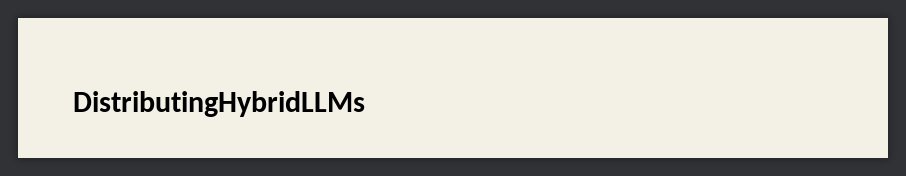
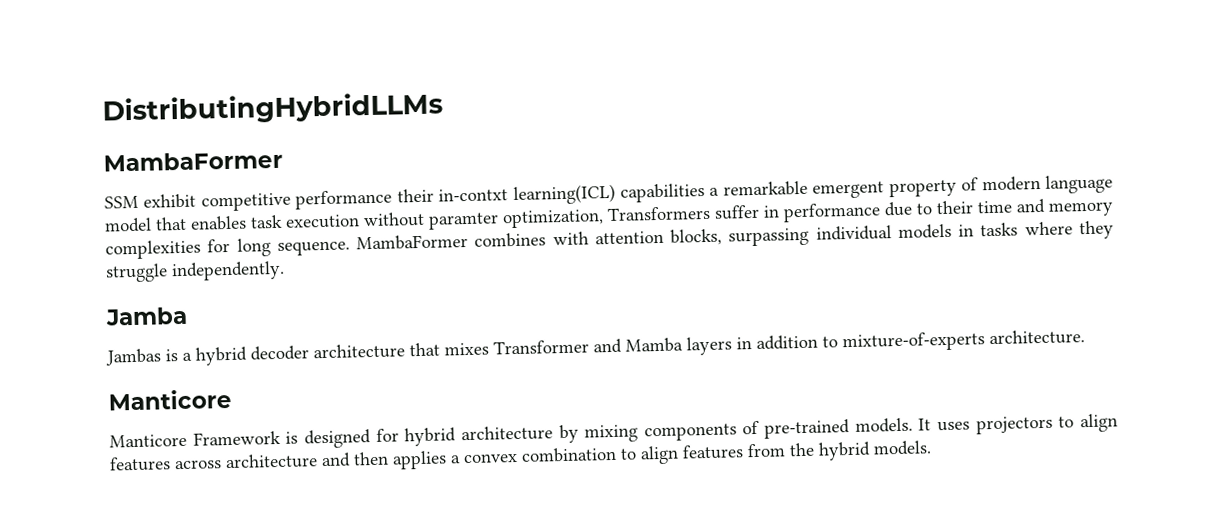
  DistributingHybridLLMs
+ MambaFormer
+ SSM exhibit competitive performance their in-contxt learning(ICL) capabilities a remarkable emergent property of modern language model that enables task execution without paramter optimization, Transformers suffer in performance due to their time and memory complexities for long sequence. MambaFormer combines with attention blocks, surpassing individual models in tasks where they struggle independently.
+ Jamba
+ Jambas is a hybrid decoder architecture that mixes Transformer and Mamba layers in addition to mixture-of-experts architecture.
+ Manticore
+ Manticore Framework is designed for hybrid architecture by mixing components of pre-trained models. It uses projectors to align features across architecture and then applies a convex combination to align features from the hybrid models.

